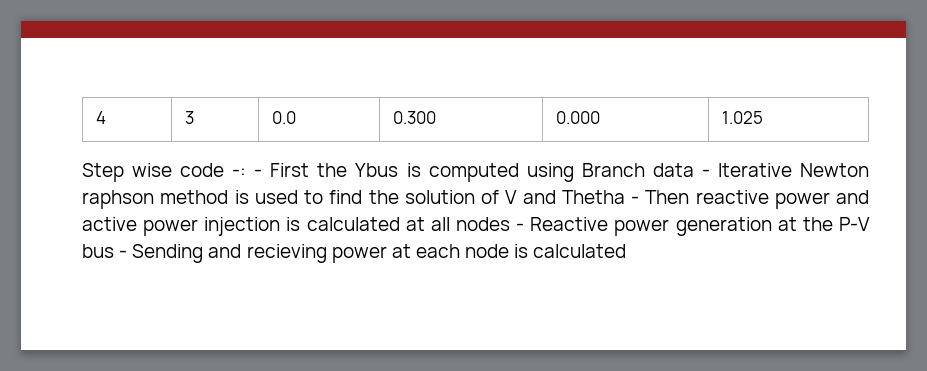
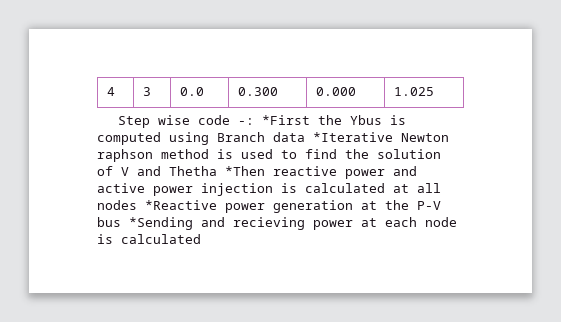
- Step wise code -: - First the Ybus is computed using Branch data - Iterative Newton raphson method is used to find the solution of V and Thetha - Then reactive power and active power injection is calculated at all nodes - Reactive power generation at the P-V bus - Sending and recieving power at each node is calculated
+ Step wise code -: *First the Ybus is computed using Branch data *Iterative Newton raphson method is used to find the solution of V and Thetha *Then reactive power and active power injection is calculated at all nodes *Reactive power generation at the P-V bus *Sending and recieving power at each node is calculated

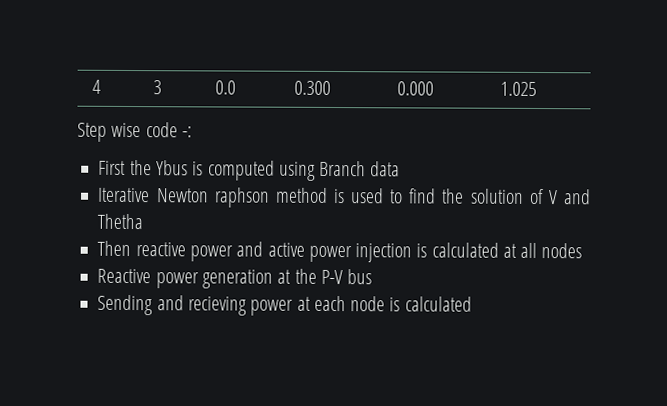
- Step wise code -: *First the Ybus is computed using Branch data *Iterative Newton raphson method is used to find the solution of V and Thetha *Then reactive power and active power injection is calculated at all nodes *Reactive power generation at the P-V bus *Sending and recieving power at each node is calculated
+ Step wise code -:
+ First the Ybus is computed using Branch data
+ Iterative Newton raphson method is used to find the solution of V and Thetha
+ Then reactive power and active power injection is calculated at all nodes
+ Reactive power generation at the P-V bus
+ Sending and recieving power at each node is calculated

